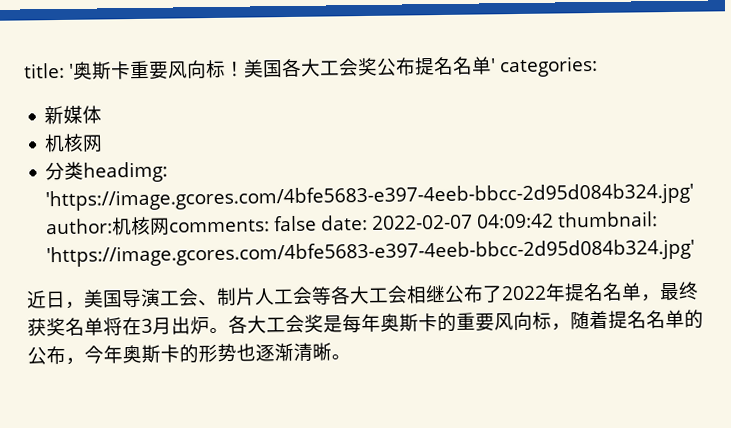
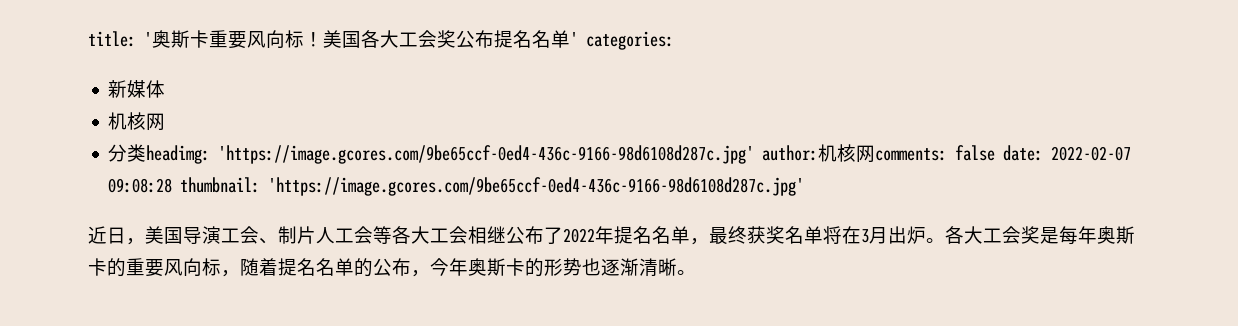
- 分类headimg: 'https://image.gcores.com/4bfe5683-e397-4eeb-bbcc-2d95d084b324.jpg' author:机核网comments: false date: 2022-02-07 04:09:42 thumbnail: 'https://image.gcores.com/4bfe5683-e397-4eeb-bbcc-2d95d084b324.jpg'
+ 分类headimg: 'https://image.gcores.com/9be65ccf-0ed4-436c-9166-98d6108d287c.jpg' author:机核网comments: false date: 2022-02-07 09:08:28 thumbnail: 'https://image.gcores.com/9be65ccf-0ed4-436c-9166-98d6108d287c.jpg'

